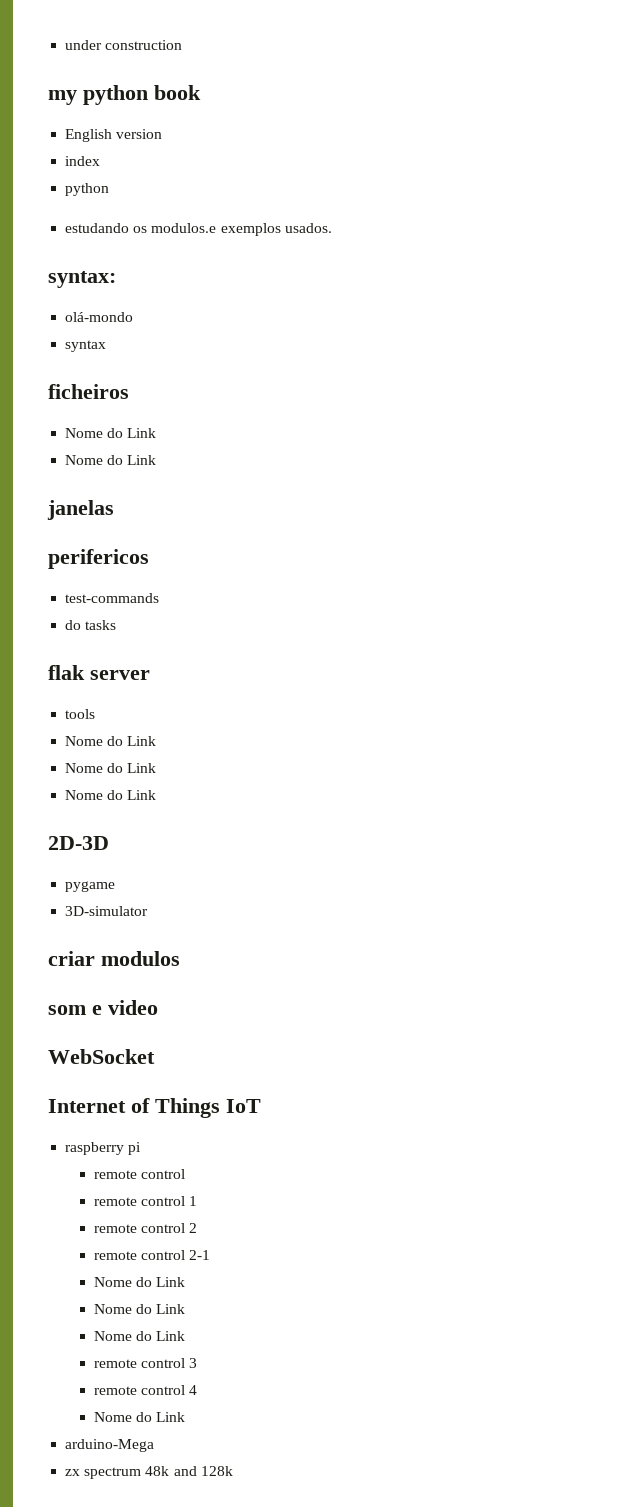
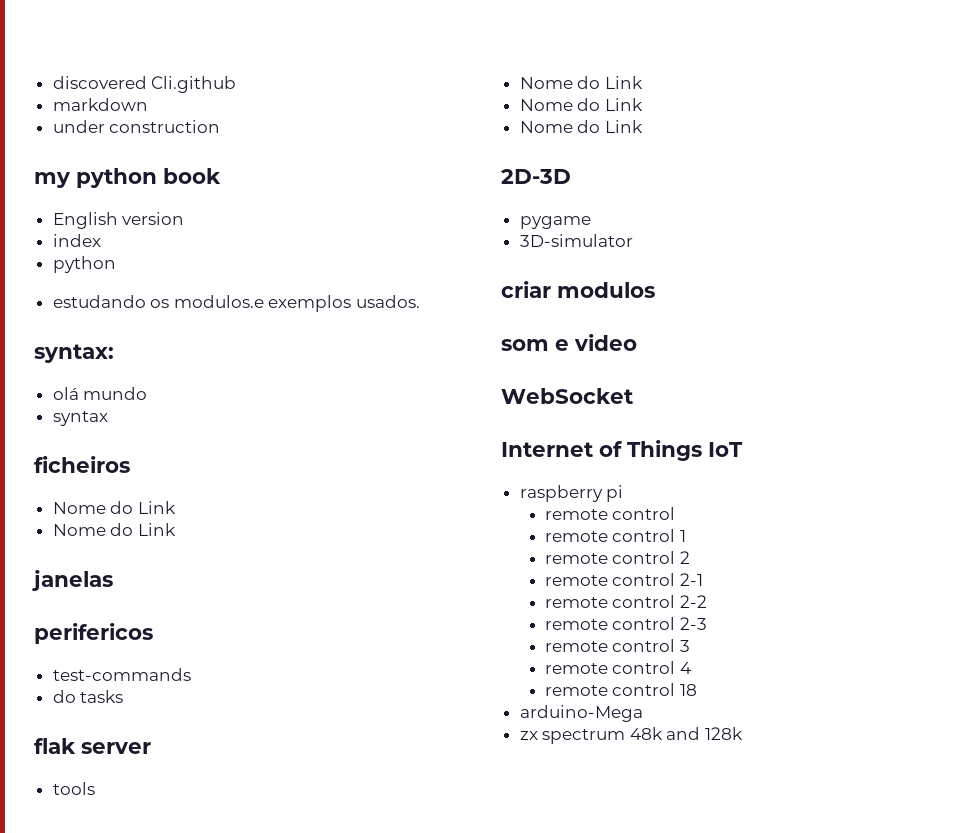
+ discovered Cli.github
+ markdown
- olá-mondo
+ olá mundo
  remote control 2-1
- Nome do Link
- Nome do Link
- Nome do Link
+ remote control 2-2
+ remote control 2-3
  remote control 4
- Nome do Link
+ remote control 18

